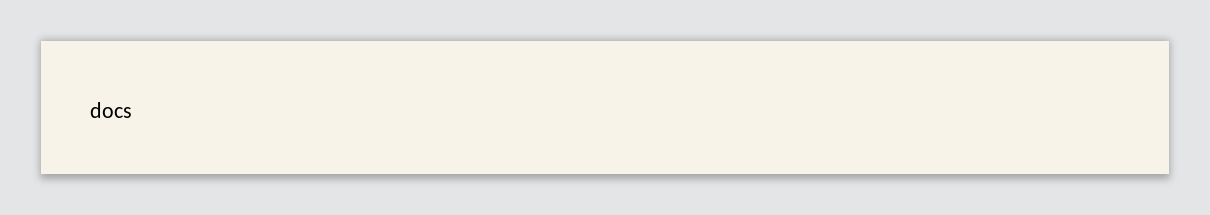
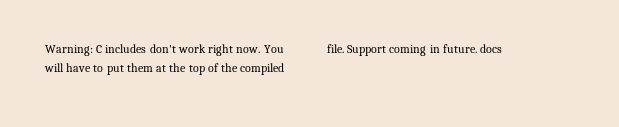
- docs
+ Warning: C includes don't work right now. You will have to put them at the top of the compiled file. Support coming in future. docs

